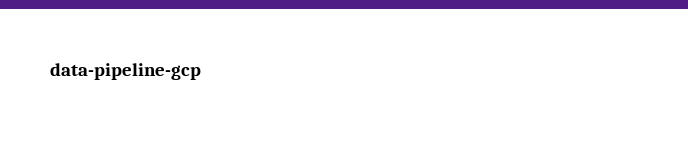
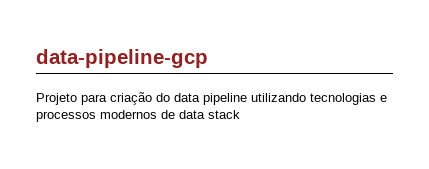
+ Projeto para criação do data pipeline utilizando tecnologias e processos modernos de data stack

